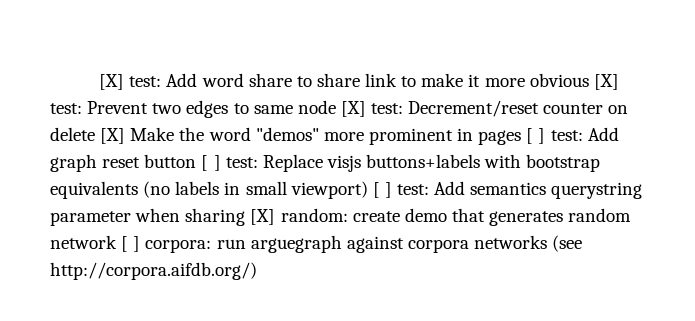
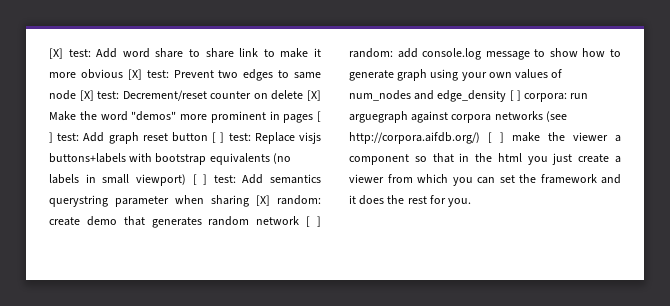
- create demo that generates random network [ ] corpora:
+ create demo that generates random network [ ] random: add console.log message to show how to generate graph using your own values of num_nodes and edge_density [ ] corpora:
- run arguegraph against corpora networks (see http://corpora.aifdb.org/)
+ run arguegraph against corpora networks (see http://corpora.aifdb.org/) [ ] make the viewer a component so that in the html you just create a viewer from which you can set the framework and it does the rest for you.

